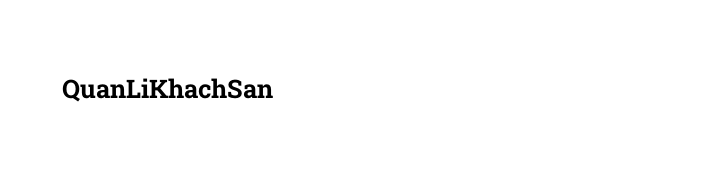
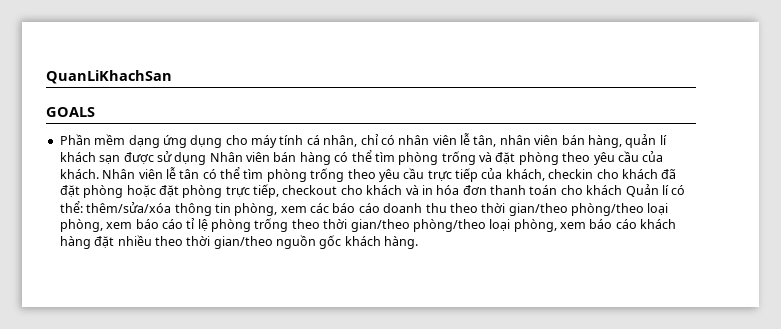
+ GOALS
+ Phần mềm dạng ứng dụng cho máy tính cá nhân, chỉ có nhân viên lễ tân, nhân viên bán hàng, quản lí khách sạn được sử dụng Nhân viên bán hàng có thể tìm phòng trống và đặt phòng theo yêu cầu của khách. Nhân viên lễ tân có thể tìm phòng trống theo yêu cầu trực tiếp của khách, checkin cho khách đã đặt phòng hoặc đặt phòng trực tiếp, checkout cho khách và in hóa đơn thanh toán cho khách Quản lí có thể: thêm/sửa/xóa thông tin phòng, xem các báo cáo doanh thu theo thời gian/theo phòng/theo loại phòng, xem báo cáo tỉ lệ phòng trống theo thời gian/theo phòng/theo loại phòng, xem báo cáo khách hàng đặt nhiều theo thời gian/theo nguồn gốc khách hàng.

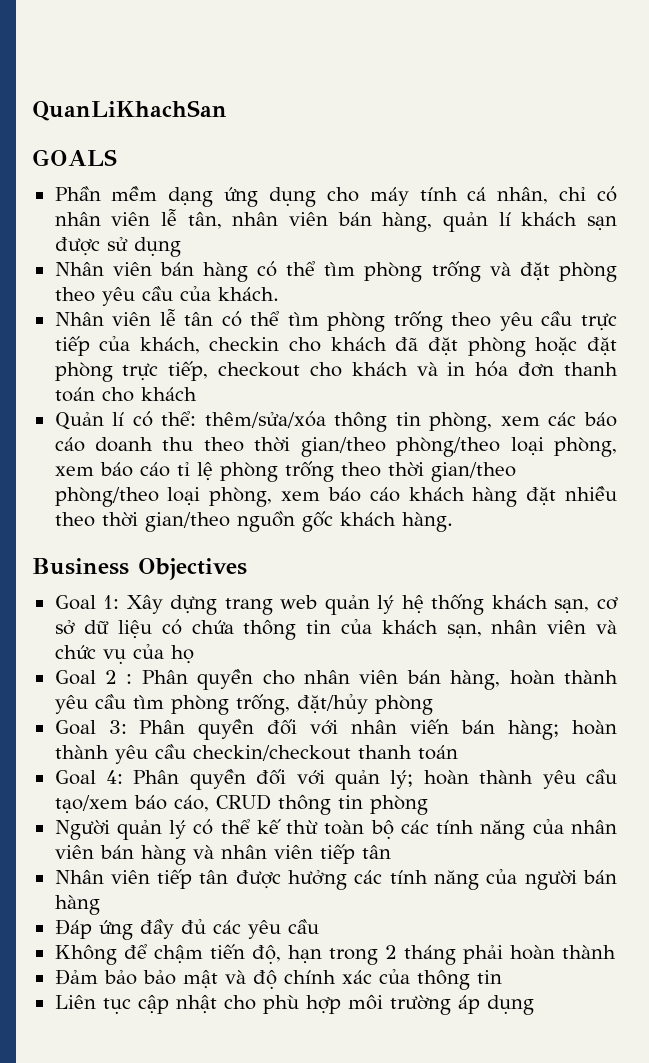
- Phần mềm dạng ứng dụng cho máy tính cá nhân, chỉ có nhân viên lễ tân, nhân viên bán hàng, quản lí khách sạn được sử dụng Nhân viên bán hàng có thể tìm phòng trống và đặt phòng theo yêu cầu của khách. Nhân viên lễ tân có thể tìm phòng trống theo yêu cầu trực tiếp của khách, checkin cho khách đã đặt phòng hoặc đặt phòng trực tiếp, checkout cho khách và in hóa đơn thanh toán cho khách Quản lí có thể:
+ Phần mềm dạng ứng dụng cho máy tính cá nhân, chỉ có nhân viên lễ tân, nhân viên bán hàng, quản lí khách sạn được sử dụng
+ Nhân viên bán hàng có thể tìm phòng trống và đặt phòng theo yêu cầu của khách.
+ Nhân viên lễ tân có thể tìm phòng trống theo yêu cầu trực tiếp của khách, checkin cho khách đã đặt phòng hoặc đặt phòng trực tiếp, checkout cho khách và in hóa đơn thanh toán cho khách
+ Quản lí có thể:
+ Business Objectives
+ Goal 1: Xây dựng trang web quản lý hệ thống khách sạn, cơ sở dữ liệu có chứa thông tin của khách sạn, nhân viên và chức vụ của họ
+ Goal 2 : Phân quyền cho nhân viên bán hàng, hoàn thành yêu cầu tìm phòng trống, đặt/hủy phòng
+ Goal 3: Phân quyền đối với nhân viến bán hàng; hoàn thành yêu cầu checkin/checkout thanh toán
+ Goal 4: Phân quyền đối với quản lý; hoàn thành yêu cầu tạo/xem báo cáo, CRUD thông tin phòng
+ Người quản lý có thể kế thừ toàn bộ các tính năng của nhân viên bán hàng và nhân viên tiếp tân
+ Nhân viên tiếp tân được hưởng các tính năng của người bán hàng
+ Đáp ứng đầy đủ các yêu cầu
+ Không để chậm tiến độ, hạn trong 2 tháng phải hoàn thành
+ Đảm bảo bảo mật và độ chính xác của thông tin
+ Liên tục cập nhật cho phù hợp môi trường áp dụng

